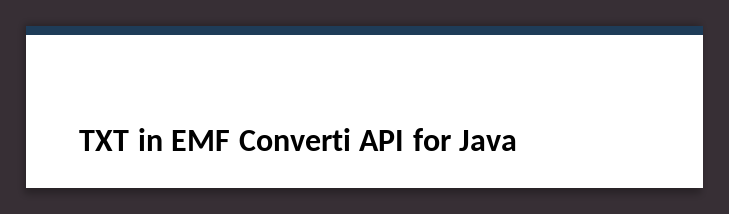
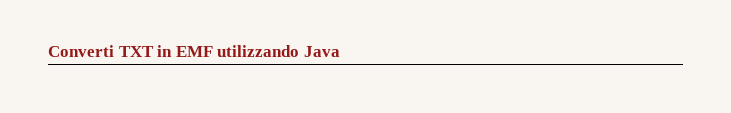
- TXT in EMF Converti API for Java
+ Converti TXT in EMF utilizzando Java

